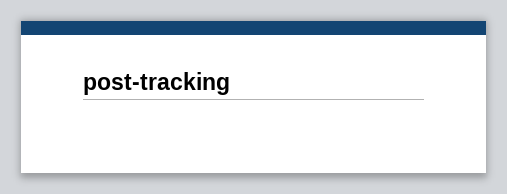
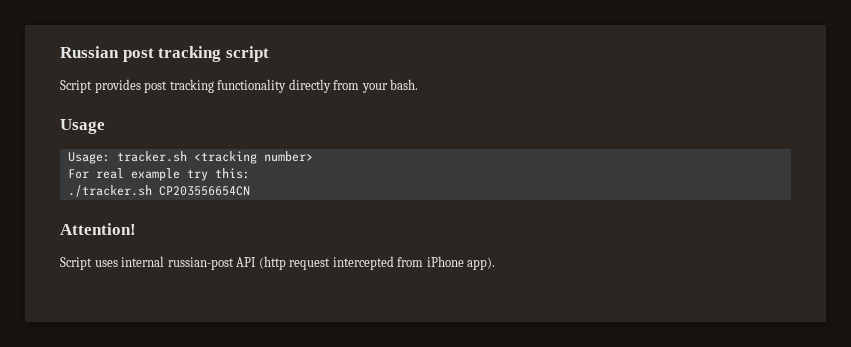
- post-tracking
+ Russian post tracking script
+ Script provides post tracking functionality directly from your bash.
+ Usage
+ Usage: tracker.sh <tracking number>
+ For real example try this:
+ ./tracker.sh CP203556654CN
+ Attention!
+ Script uses internal russian-post API (http request intercepted from iPhone app).

